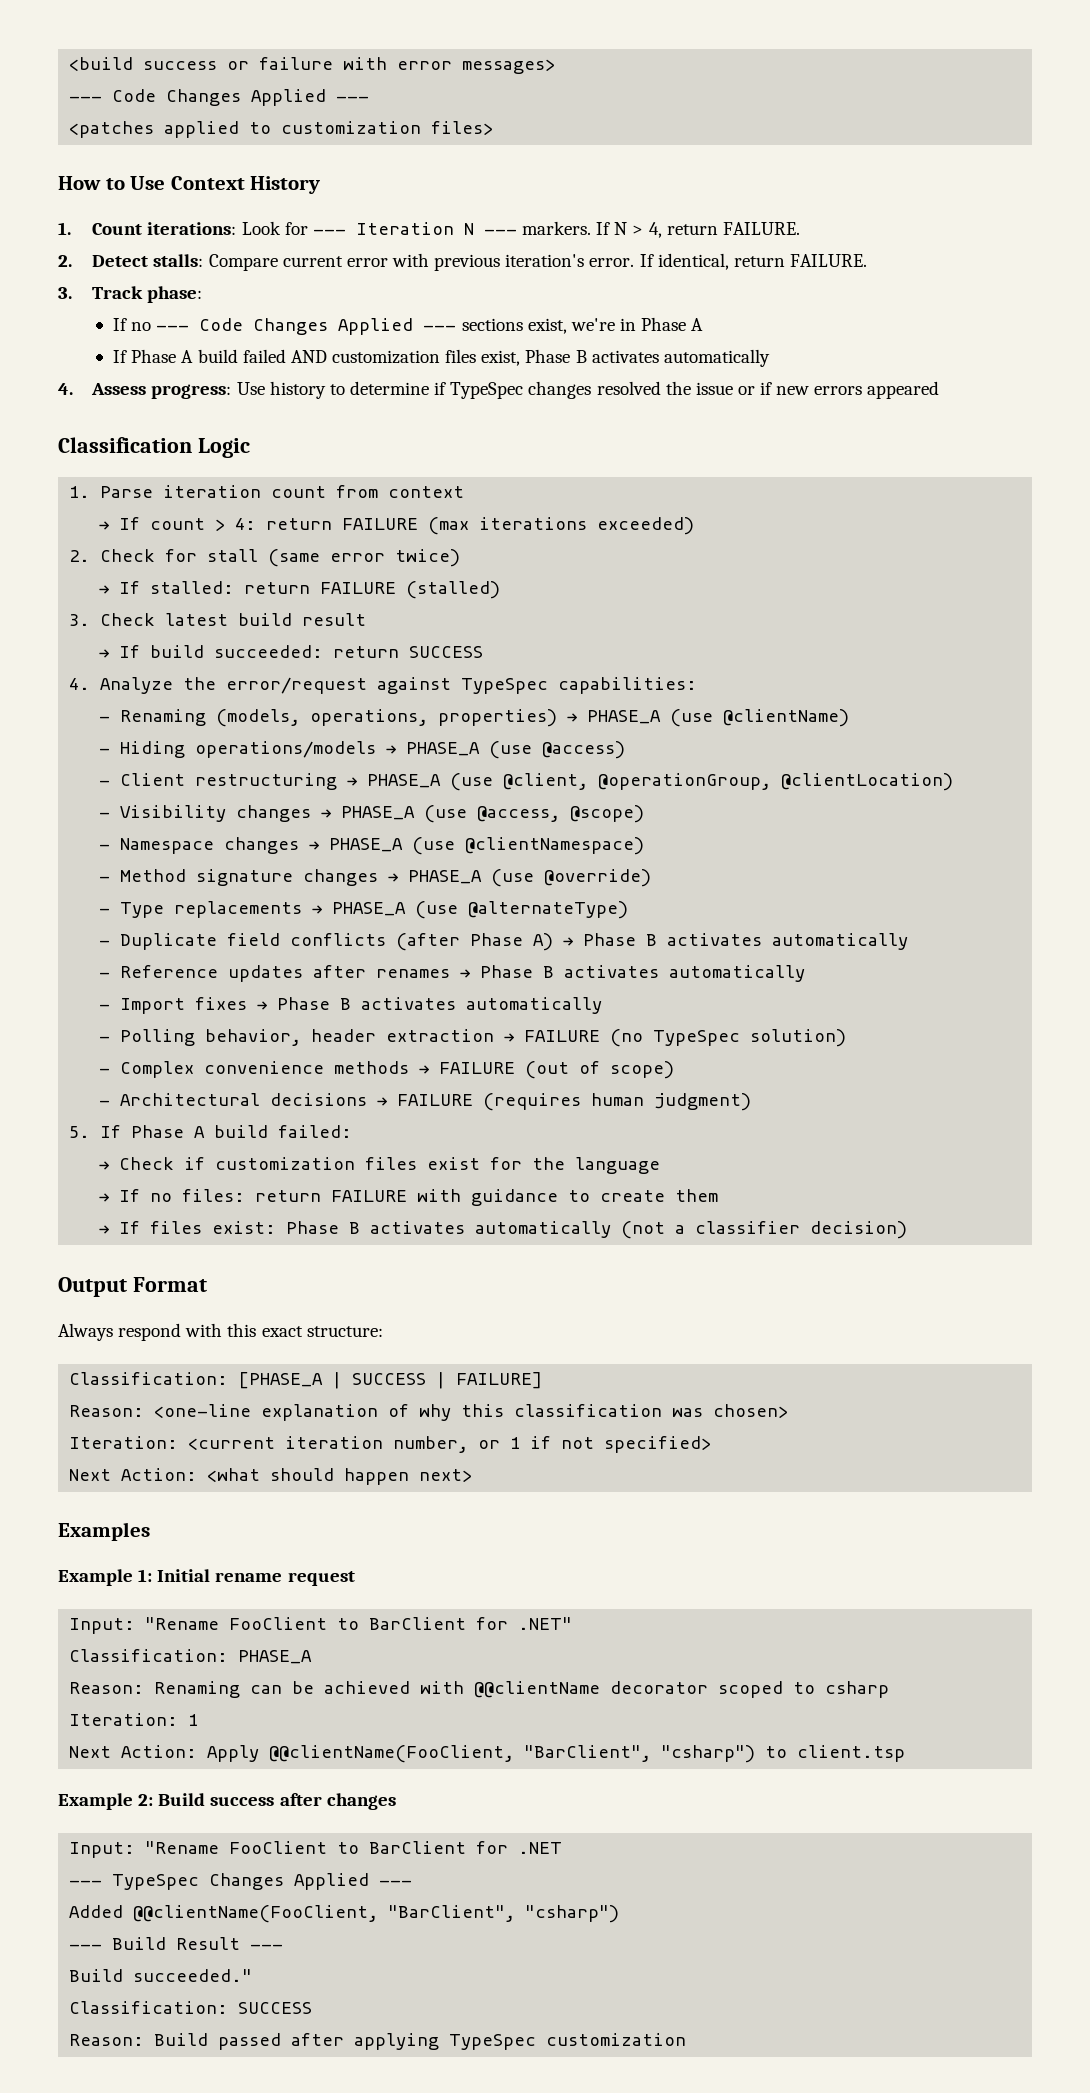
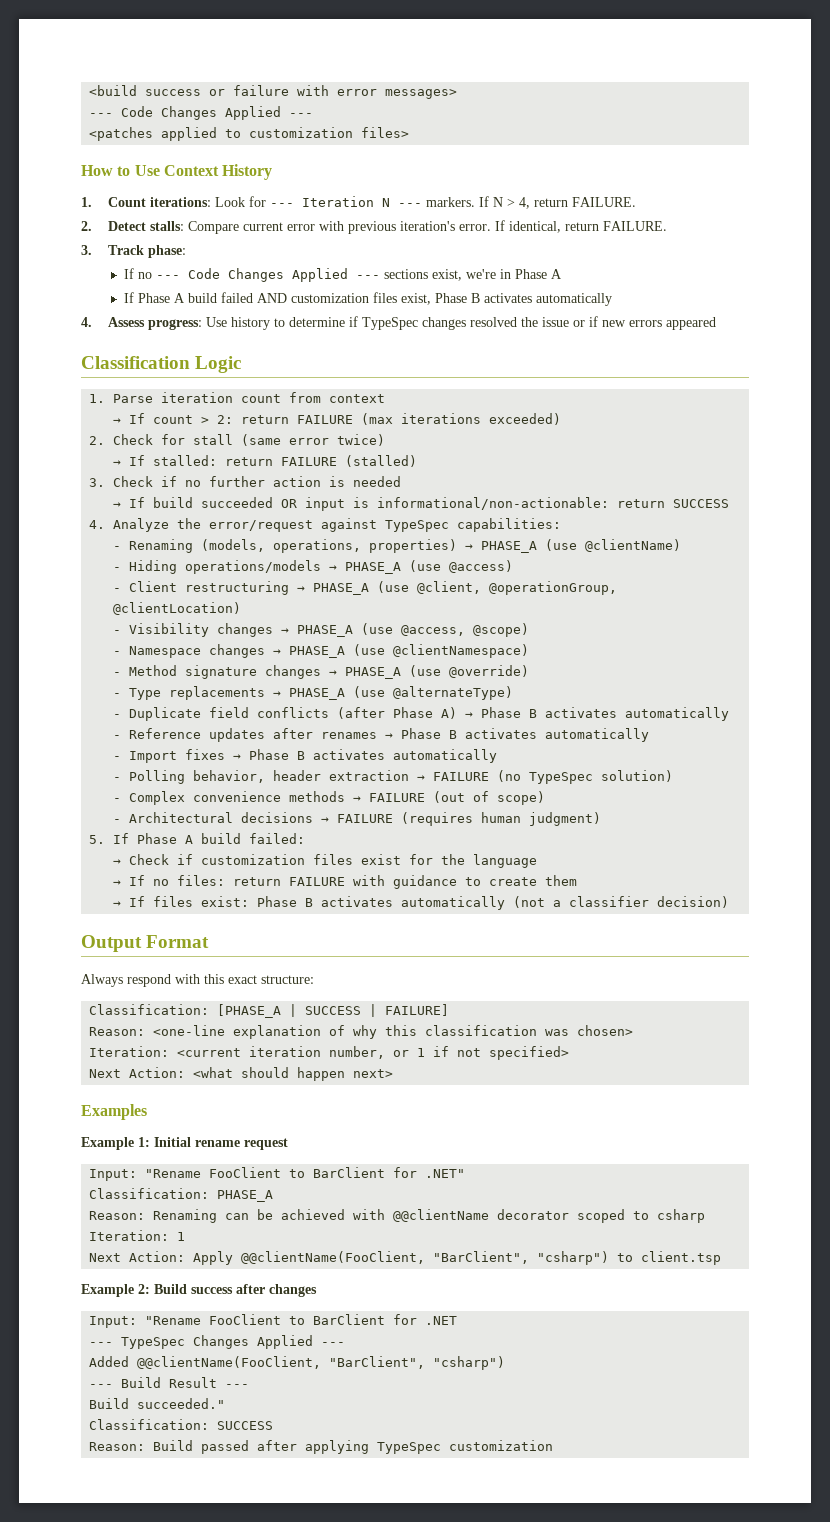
- → If count > 4: return FAILURE (max iterations exceeded)
+ → If count > 2: return FAILURE (max iterations exceeded)
- 3. Check latest build result
- → If build succeeded: return SUCCESS
+ 3. Check if no further action is needed
+ → If build succeeded OR input is informational/non-actionable: return SUCCESS

